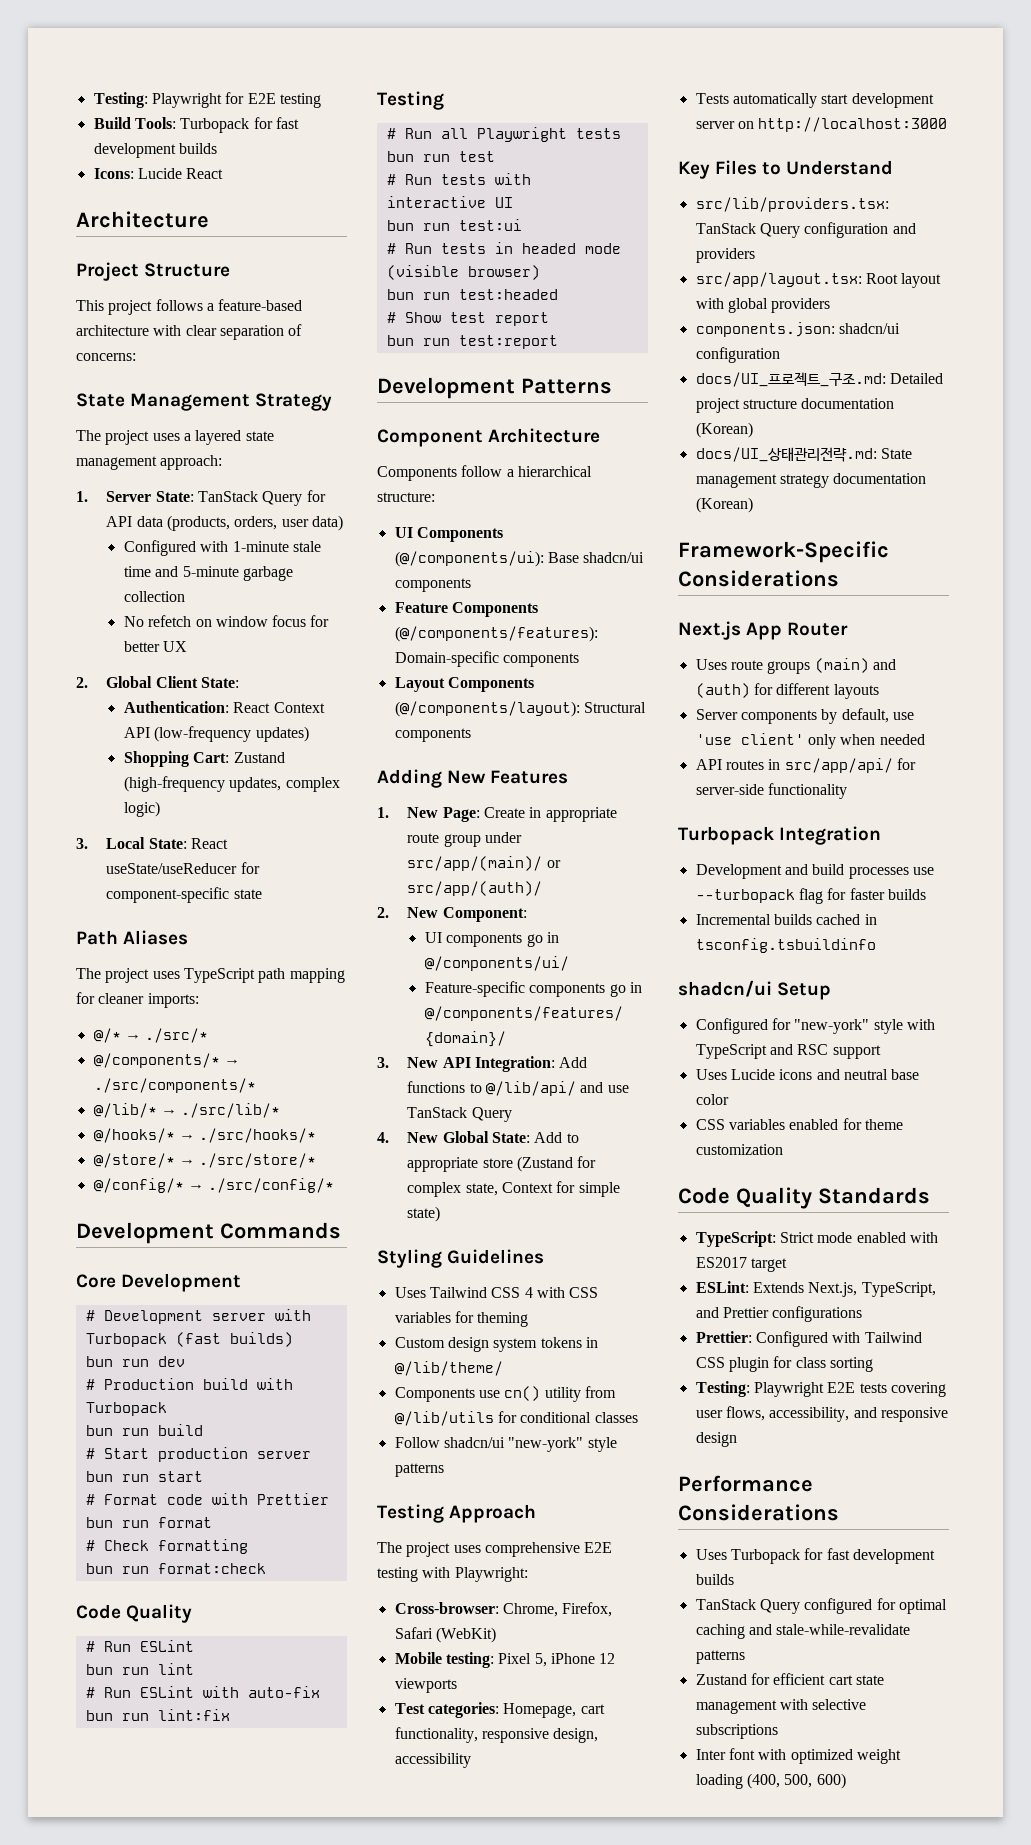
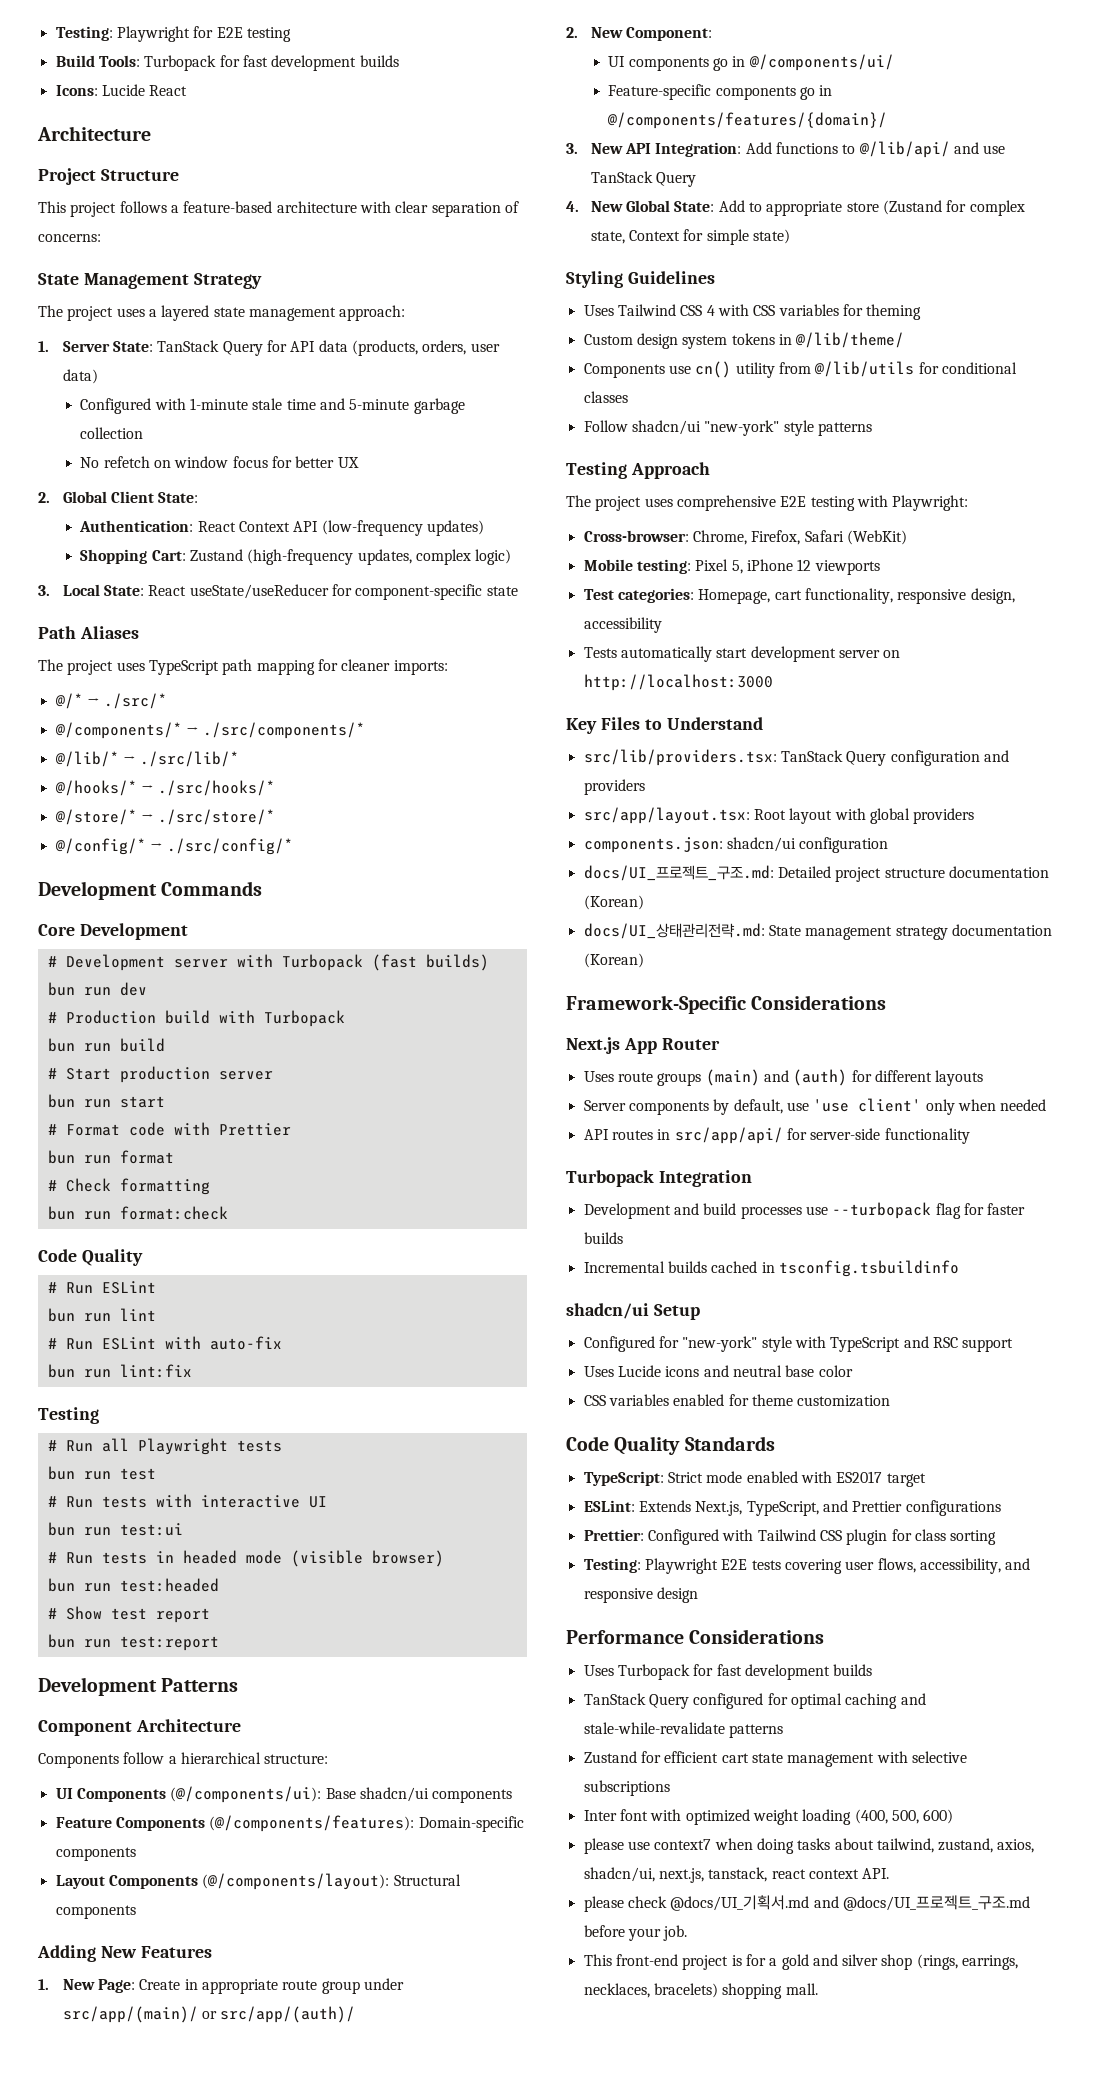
+ please use context7 when doing tasks about tailwind, zustand, axios, shadcn/ui, next.js, tanstack, react context API.
+ please check @docs/UI_기획서.md and @docs/UI_프로젝트_구조.md before your job.
+ This front-end project is for a gold and silver shop (rings, earrings, necklaces, bracelets) shopping mall.

